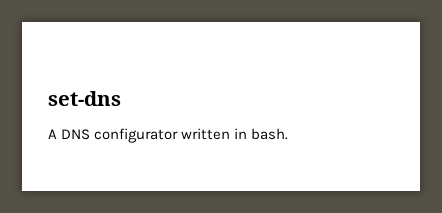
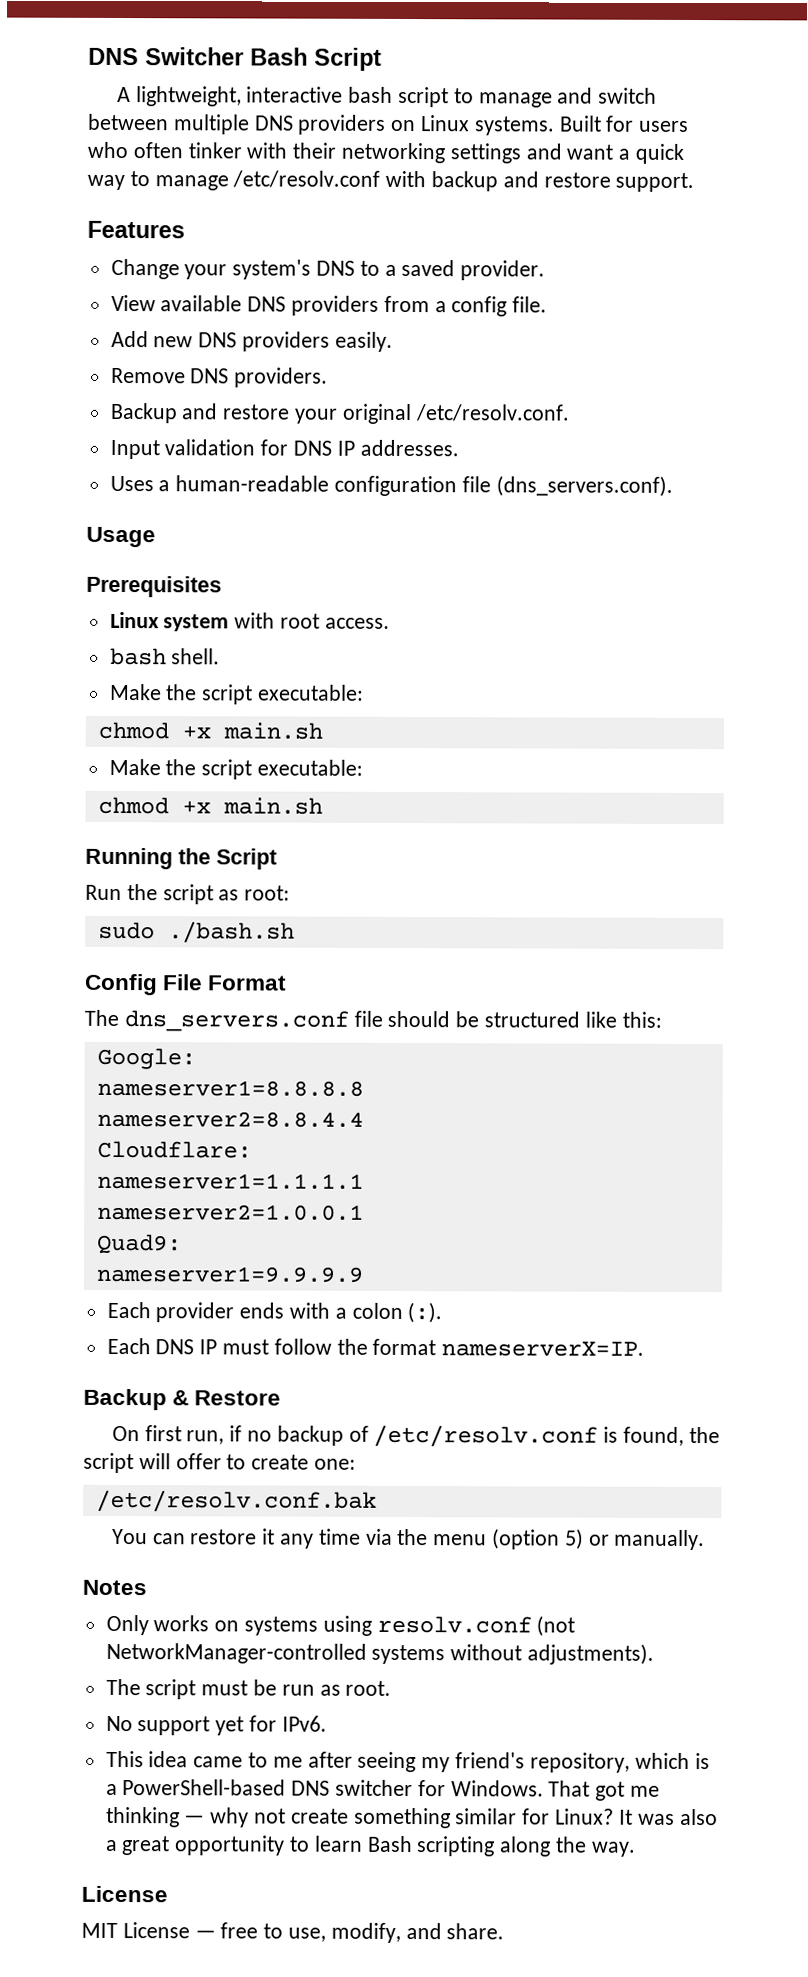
- set-dns
- A DNS configurator written in bash.
+ DNS Switcher Bash Script
+ A lightweight, interactive bash script to manage and switch between multiple DNS providers on Linux systems. Built for users who often tinker with their networking settings and want a quick way to manage /etc/resolv.conf with backup and restore support.
+ Features
+ Change your system's DNS to a saved provider.
+ View available DNS providers from a config file.
+ Add new DNS providers easily.
+ Remove DNS providers.
+ Backup and restore your original /etc/resolv.conf.
+ Input validation for DNS IP addresses.
+ Uses a human-readable configuration file (dns_servers.conf).
+ Usage
+ Prerequisites
+ Linux system with root access.
+ bash shell.
+ Make the script executable:
+ chmod +x main.sh
+ Make the script executable:
+ chmod +x main.sh
+ Running the Script
+ Run the script as root:
+ sudo ./bash.sh
+ Config File Format
+ The dns_servers.conf file should be structured like this:
+ Google:
+ nameserver1=8.8.8.8
+ nameserver2=8.8.4.4
+ Cloudflare:
+ nameserver1=1.1.1.1
+ nameserver2=1.0.0.1
+ Quad9:
+ nameserver1=9.9.9.9
+ Each provider ends with a colon (:).
+ Each DNS IP must follow the format nameserverX=IP.
+ Backup & Restore
+ On first run, if no backup of /etc/resolv.conf is found, the script will offer to create one:
+ /etc/resolv.conf.bak
+ You can restore it any time via the menu (option 5) or manually.
+ Notes
+ Only works on systems using resolv.conf (not NetworkManager-controlled systems without adjustments).
+ The script must be run as root.
+ No support yet for IPv6.
+ This idea came to me after seeing my friend's repository, which is a PowerShell-based DNS switcher for Windows. That got me thinking — why not create something similar for Linux? It was also a great opportunity to learn Bash scripting along the way.
+ License
+ MIT License — free to use, modify, and share.

